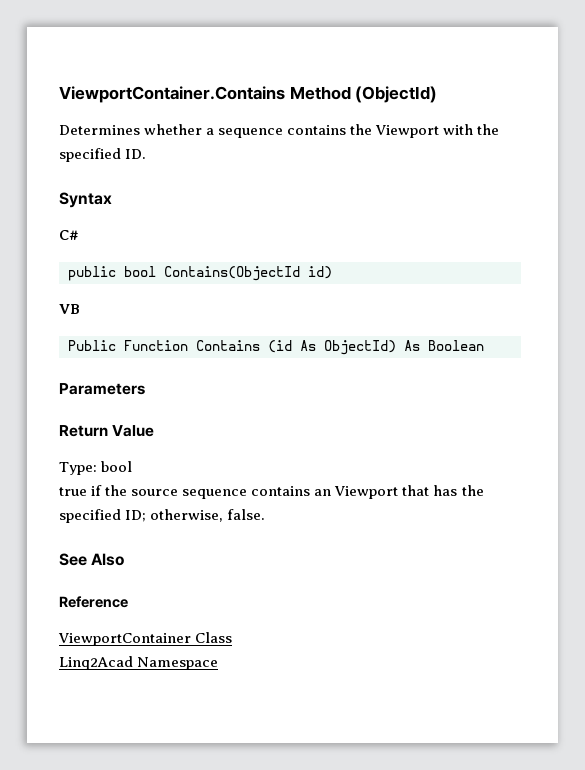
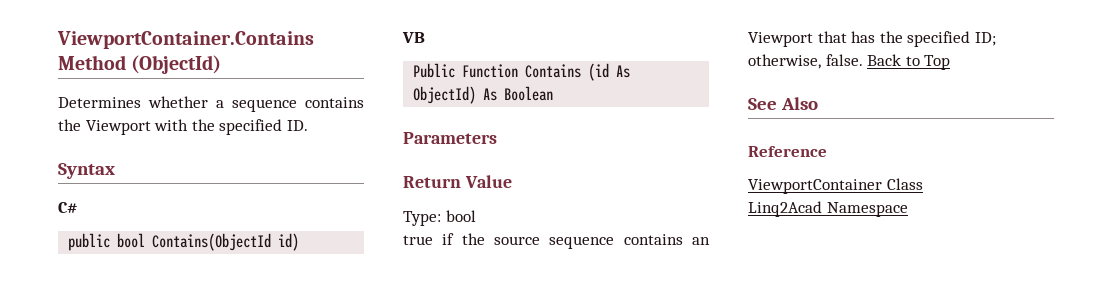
+ Back to Top

